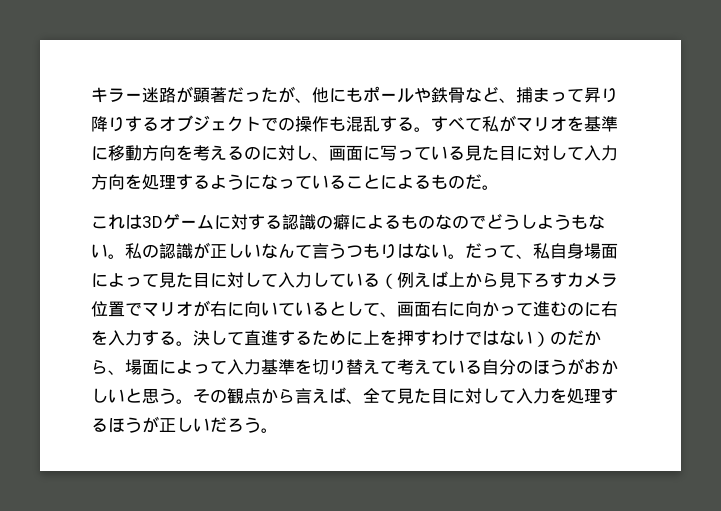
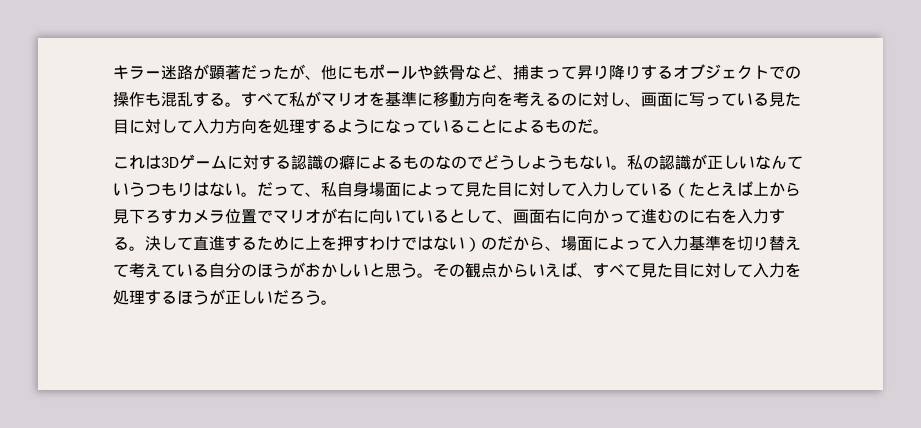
- 私の認識が正しいなんて言うつもりはない。
+ 私の認識が正しいなんていうつもりはない。
- だって、私自身場面によって見た目に対して入力している（例えば上から見下ろすカメラ位置でマリオが右に向いているとして、画面右に向かって進むのに右を入力する。
+ だって、私自身場面によって見た目に対して入力している（たとえば上から見下ろすカメラ位置でマリオが右に向いているとして、画面右に向かって進むのに右を入力する。
- その観点から言えば、全て見た目に対して入力を処理するほうが正しいだろう。
+ その観点からいえば、すべて見た目に対して入力を処理するほうが正しいだろう。

